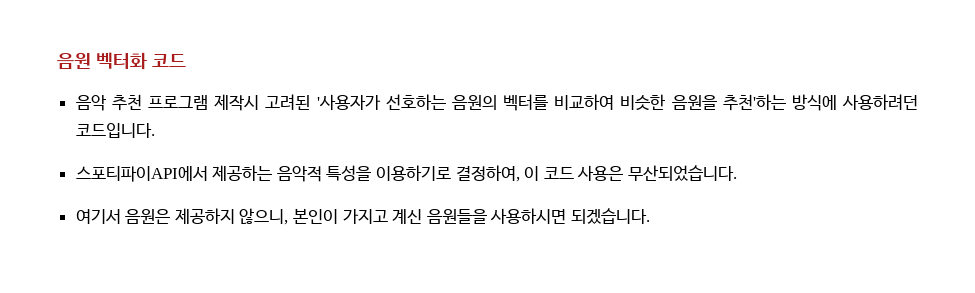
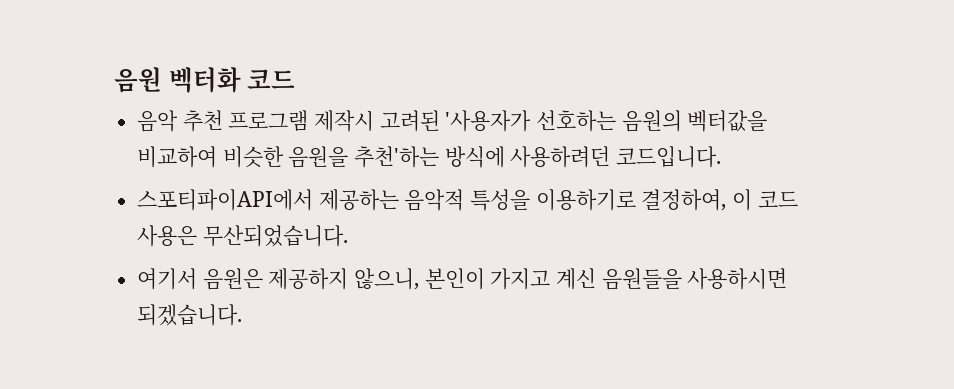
- 음악 추천 프로그램 제작시 고려된 '사용자가 선호하는 음원의 벡터를 비교하여 비슷한 음원을 추천'하는 방식에 사용하려던 코드입니다.
+ 음악 추천 프로그램 제작시 고려된 '사용자가 선호하는 음원의 벡터값을 비교하여 비슷한 음원을 추천'하는 방식에 사용하려던 코드입니다.

